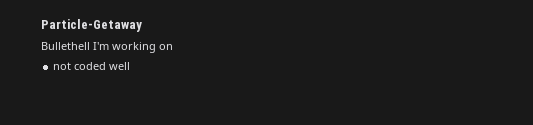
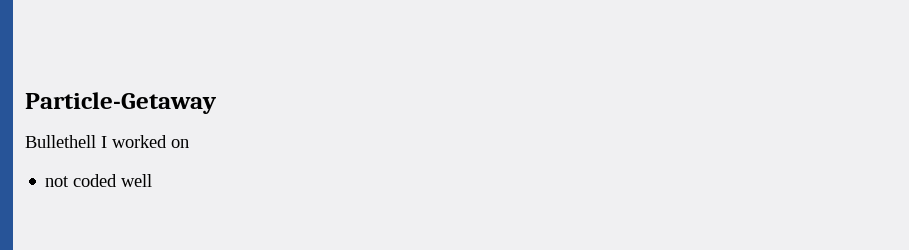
- Bullethell I'm working on
+ Bullethell I worked on

